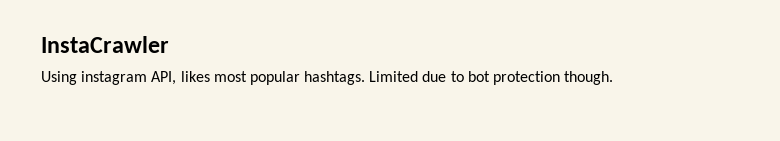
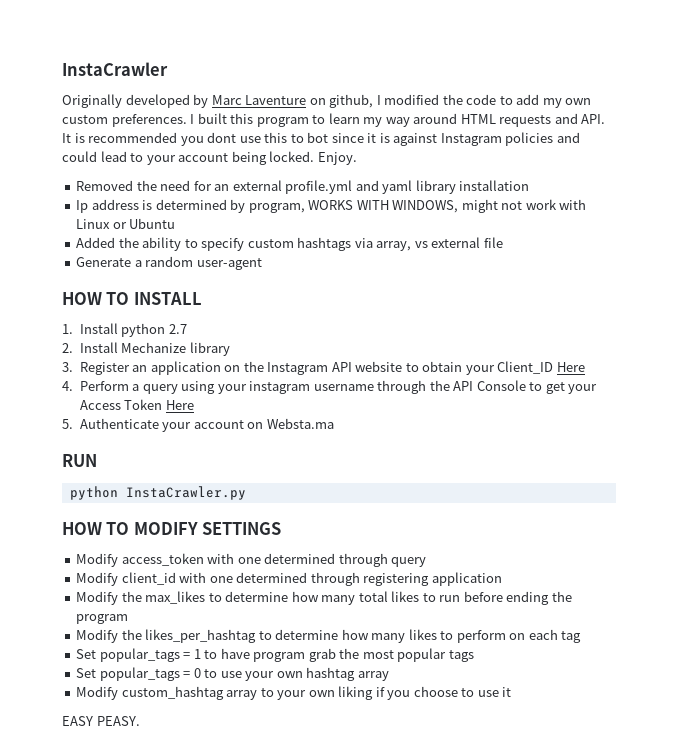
- Using instagram API, likes most popular hashtags. Limited due to bot protection though.
+ Originally developed by Marc Laventure on github, I modified the code to add my own custom preferences. I built this program to learn my way around HTML requests and API. It is recommended you dont use this to bot since it is against Instagram policies and could lead to your account being locked. Enjoy.
+ Removed the need for an external profile.yml and yaml library installation
+ Ip address is determined by program, WORKS WITH WINDOWS, might not work with Linux or Ubuntu
+ Added the ability to specify custom hashtags via array, vs external file
+ Generate a random user-agent
+ HOW TO INSTALL
+ 1. Install python 2.7
+ 2. Install Mechanize library
+ 3. Register an application on the Instagram API website to obtain your Client_ID Here
+ 4. Perform a query using your instagram username through the API Console to get your Access Token Here
+ 5. Authenticate your account on Websta.ma
+ RUN
+ python InstaCrawler.py
+ HOW TO MODIFY SETTINGS
+ Modify access_token with one determined through query
+ Modify client_id with one determined through registering application
+ Modify the max_likes to determine how many total likes to run before ending the program
+ Modify the likes_per_hashtag to determine how many likes to perform on each tag
+ Set popular_tags = 1 to have program grab the most popular tags
+ Set popular_tags = 0 to use your own hashtag array
+ Modify custom_hashtag array to your own liking if you choose to use it
+ EASY PEASY.

